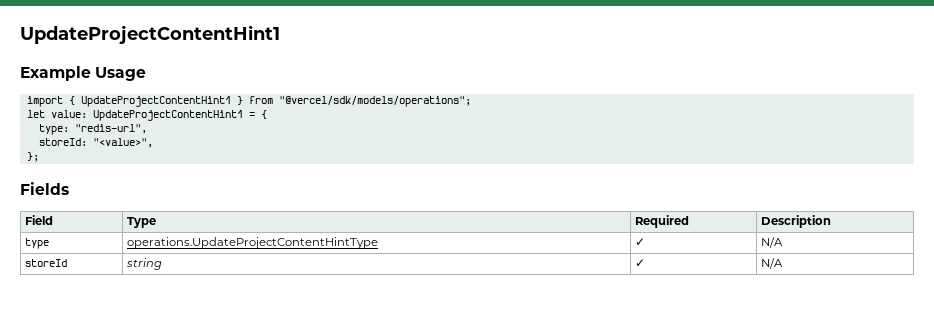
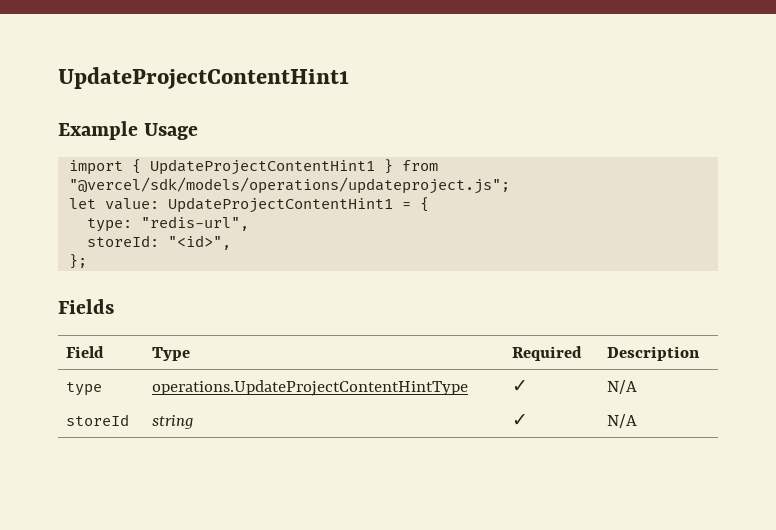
- import { UpdateProjectContentHint1 } from "@vercel/sdk/models/operations";
+ import { UpdateProjectContentHint1 } from "@vercel/sdk/models/operations/updateproject.js";
- storeId: "<value>",
+ storeId: "<id>",

